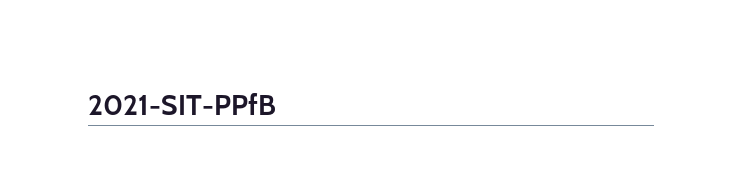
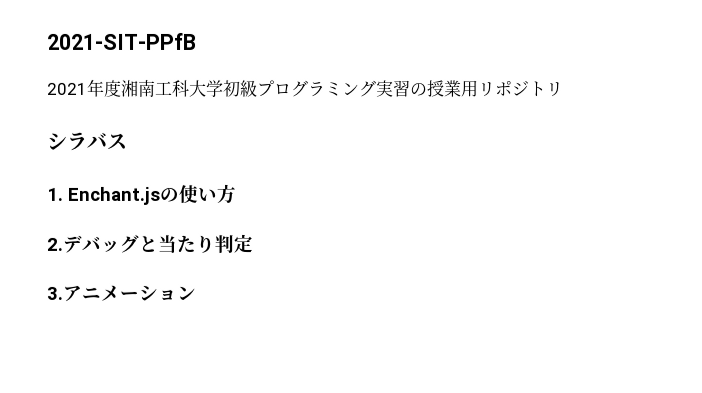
+ 2021年度湘南工科大学初級プログラミング実習の授業用リポジトリ
+ シラバス
+ 1. Enchant.jsの使い方
+ 2.デバッグと当たり判定
+ 3.アニメーション

